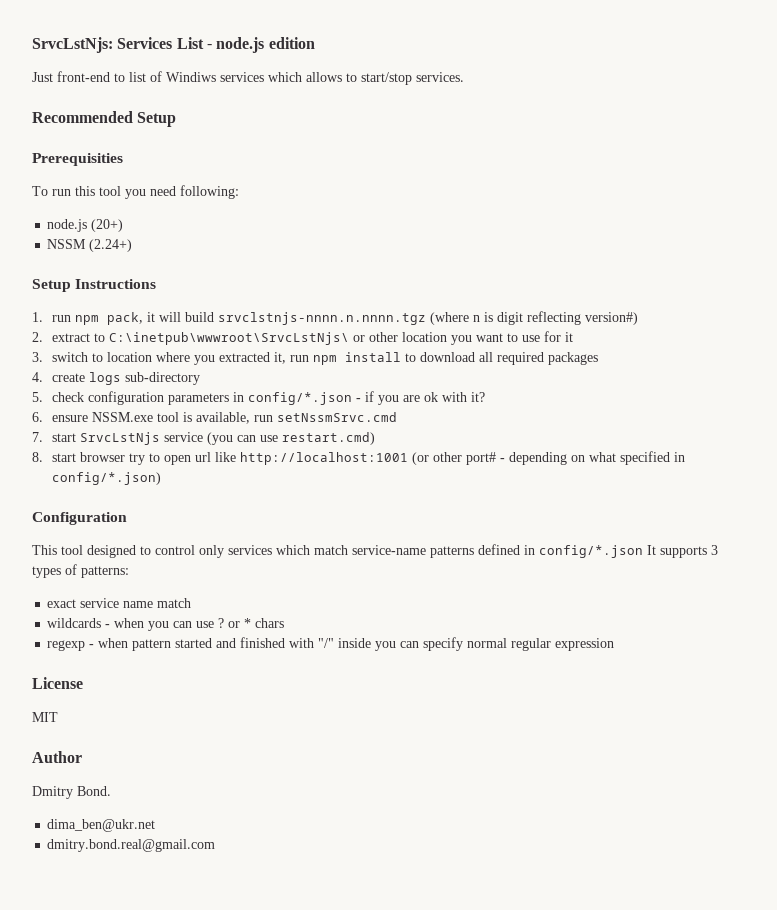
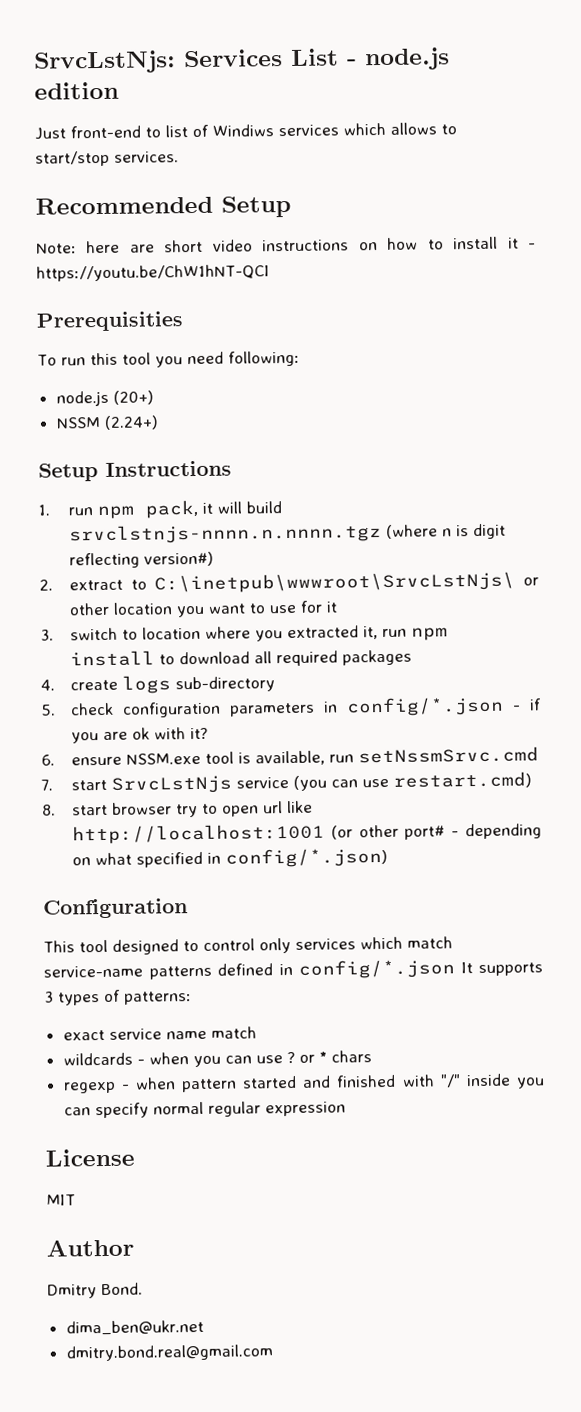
+ Note: here are short video instructions on how to install it - https://youtu.be/ChW1hNT-QCI

